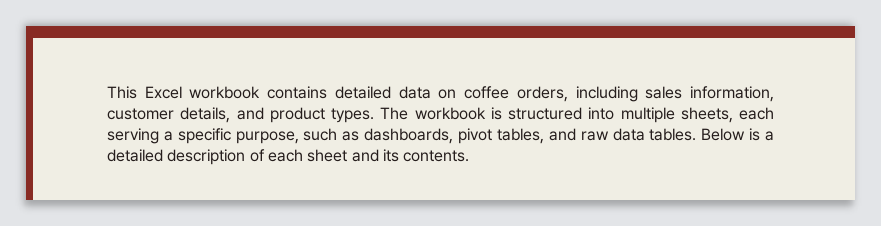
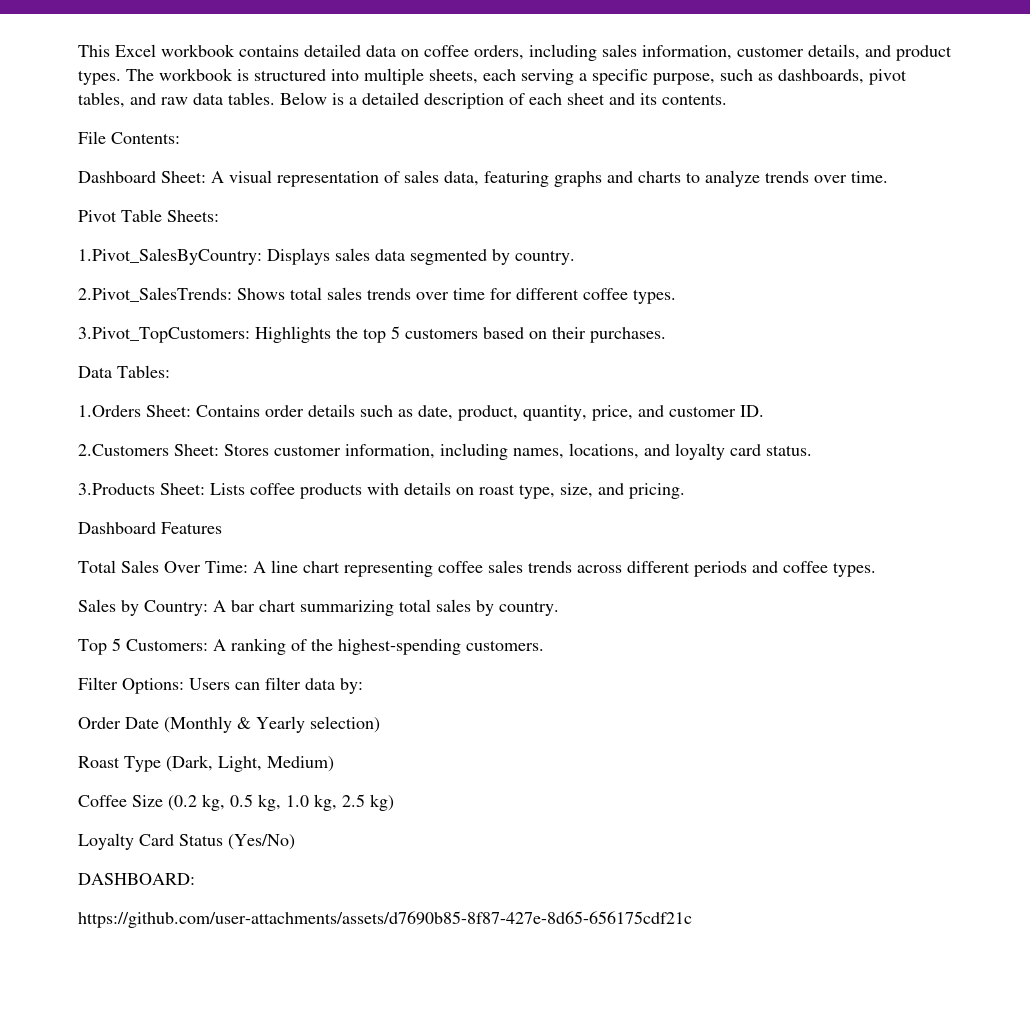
+ File Contents:
+ Dashboard Sheet: A visual representation of sales data, featuring graphs and charts to analyze trends over time.
+ Pivot Table Sheets:
+ 1.Pivot_SalesByCountry: Displays sales data segmented by country.
+ 2.Pivot_SalesTrends: Shows total sales trends over time for different coffee types.
+ 3.Pivot_TopCustomers: Highlights the top 5 customers based on their purchases.
+ Data Tables:
+ 1.Orders Sheet: Contains order details such as date, product, quantity, price, and customer ID.
+ 2.Customers Sheet: Stores customer information, including names, locations, and loyalty card status.
+ 3.Products Sheet: Lists coffee products with details on roast type, size, and pricing.
+ Dashboard Features
+ Total Sales Over Time: A line chart representing coffee sales trends across different periods and coffee types.
+ Sales by Country: A bar chart summarizing total sales by country.
+ Top 5 Customers: A ranking of the highest-spending customers.
+ Filter Options: Users can filter data by:
+ Order Date (Monthly & Yearly selection)
+ Roast Type (Dark, Light, Medium)
+ Coffee Size (0.2 kg, 0.5 kg, 1.0 kg, 2.5 kg)
+ Loyalty Card Status (Yes/No)
+ DASHBOARD:
+ https://github.com/user-attachments/assets/d7690b85-8f87-427e-8d65-656175cdf21c

